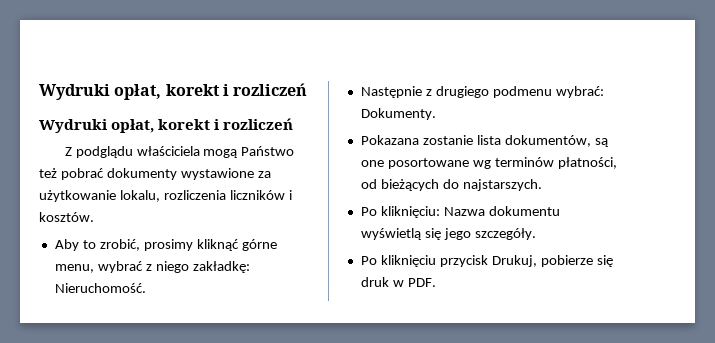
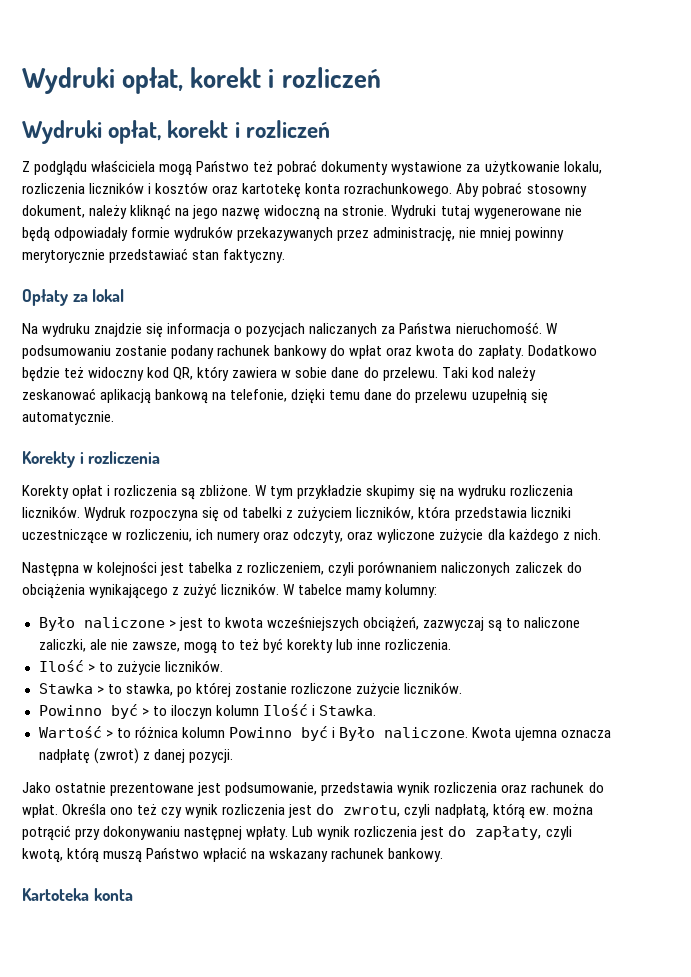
- Z podglądu właściciela mogą Państwo też pobrać dokumenty wystawione za użytkowanie lokalu, rozliczenia liczników i kosztów.
- Aby to zrobić, prosimy kliknąć górne menu, wybrać z niego zakładkę: Nieruchomość.
- Następnie z drugiego podmenu wybrać: Dokumenty.
- Pokazana zostanie lista dokumentów, są one posortowane wg terminów płatności, od bieżących do najstarszych.
- Po kliknięciu: Nazwa dokumentu wyświetlą się jego szczegóły.
- Po kliknięciu przycisk Drukuj, pobierze się druk w PDF.
+ Z podglądu właściciela mogą Państwo też pobrać dokumenty wystawione za użytkowanie lokalu, rozliczenia liczników i kosztów oraz kartotekę konta rozrachunkowego. Aby pobrać stosowny dokument, należy kliknąć na jego nazwę widoczną na stronie. Wydruki tutaj wygenerowane nie będą odpowiadały formie wydruków przekazywanych przez administrację, nie mniej powinny merytorycznie przedstawiać stan faktyczny.
+ Opłaty za lokal
+ Na wydruku znajdzie się informacja o pozycjach naliczanych za Państwa nieruchomość. W podsumowaniu zostanie podany rachunek bankowy do wpłat oraz kwota do zapłaty. Dodatkowo będzie też widoczny kod QR, który zawiera w sobie dane do przelewu. Taki kod należy zeskanować aplikacją bankową na telefonie, dzięki temu dane do przelewu uzupełnią się automatycznie.
+ Korekty i rozliczenia
+ Korekty opłat i rozliczenia są zbliżone. W tym przykładzie skupimy się na wydruku rozliczenia liczników. Wydruk rozpoczyna się od tabelki z zużyciem liczników, która przedstawia liczniki uczestniczące w rozliczeniu, ich numery oraz odczyty, oraz wyliczone zużycie dla każdego z nich.
+ Następna w kolejności jest tabelka z rozliczeniem, czyli porównaniem naliczonych zaliczek do obciążenia wynikającego z zużyć liczników. W tabelce mamy kolumny:
+ Było naliczone > jest to kwota wcześniejszych obciążeń, zazwyczaj są to naliczone zaliczki, ale nie zawsze, mogą to też być korekty lub inne rozliczenia.
+ Ilość > to zużycie liczników.
+ Stawka > to stawka, po której zostanie rozliczone zużycie liczników.
+ Powinno być > to iloczyn kolumn Ilość i Stawka.
+ Wartość > to różnica kolumn Powinno być i Było naliczone. Kwota ujemna oznacza nadpłatę (zwrot) z danej pozycji.
+ Jako ostatnie prezentowane jest podsumowanie, przedstawia wynik rozliczenia oraz rachunek do wpłat. Określa ono też czy wynik rozliczenia jest do zwrotu, czyli nadpłatą, którą ew. można potrącić przy dokonywaniu następnej wpłaty. Lub wynik rozliczenia jest do zapłaty, czyli kwotą, którą muszą Państwo wpłacić na wskazany rachunek bankowy.
+ Kartoteka konta

